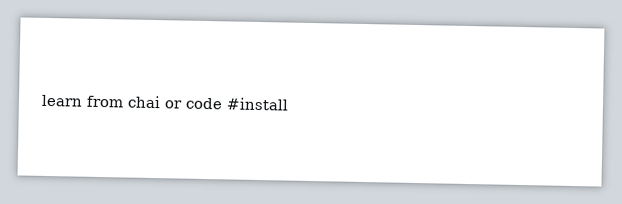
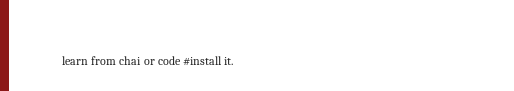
- learn from chai or code #install
+ learn from chai or code #install it.

